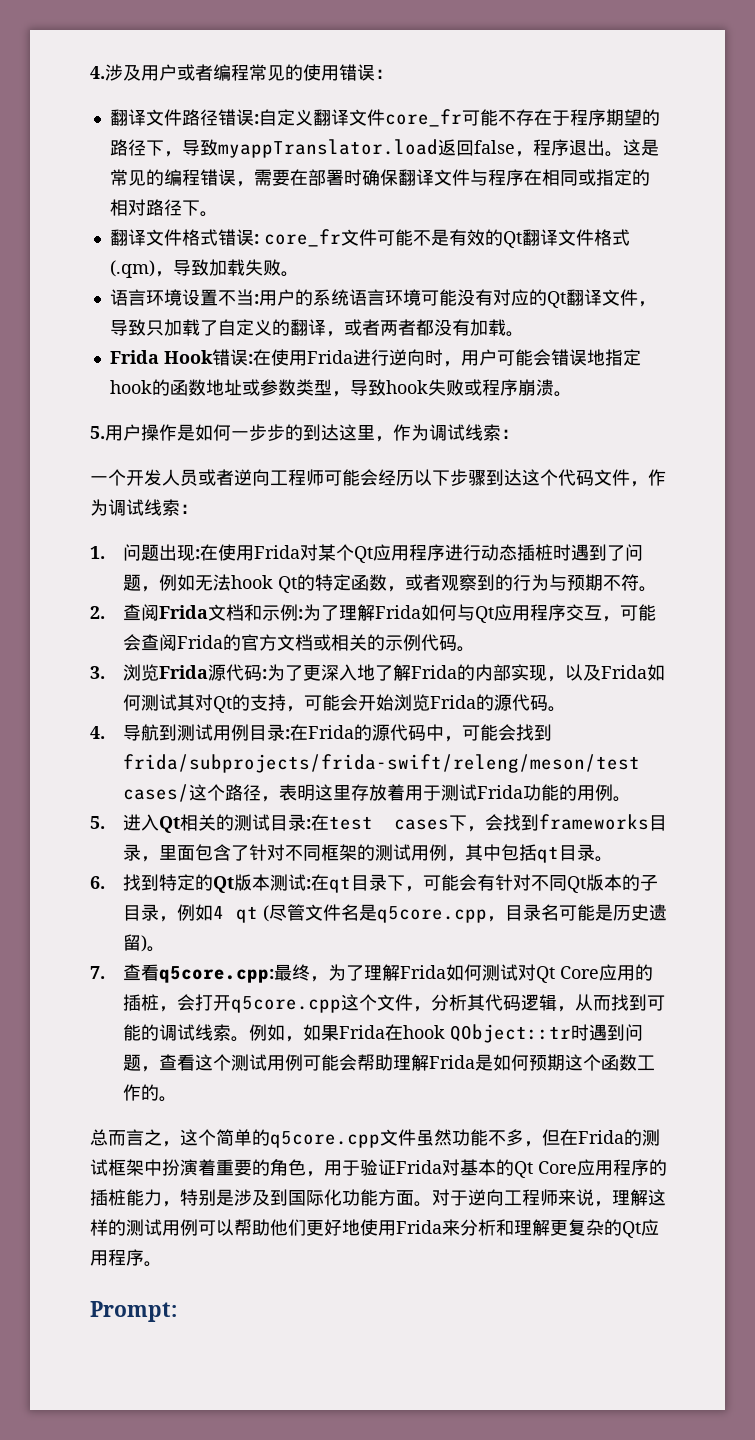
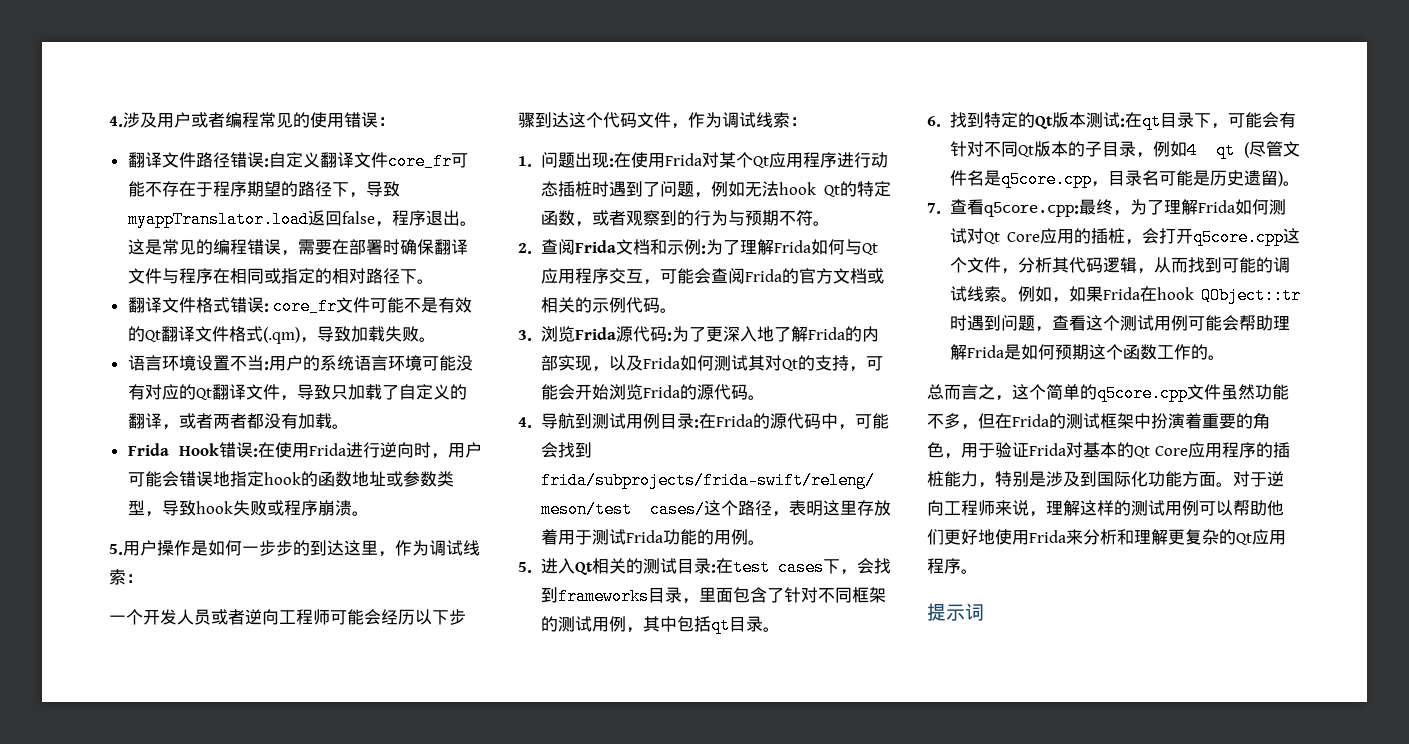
- Prompt:
+ 提示词

